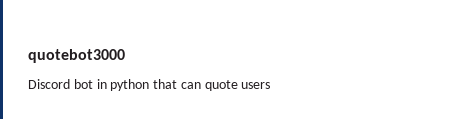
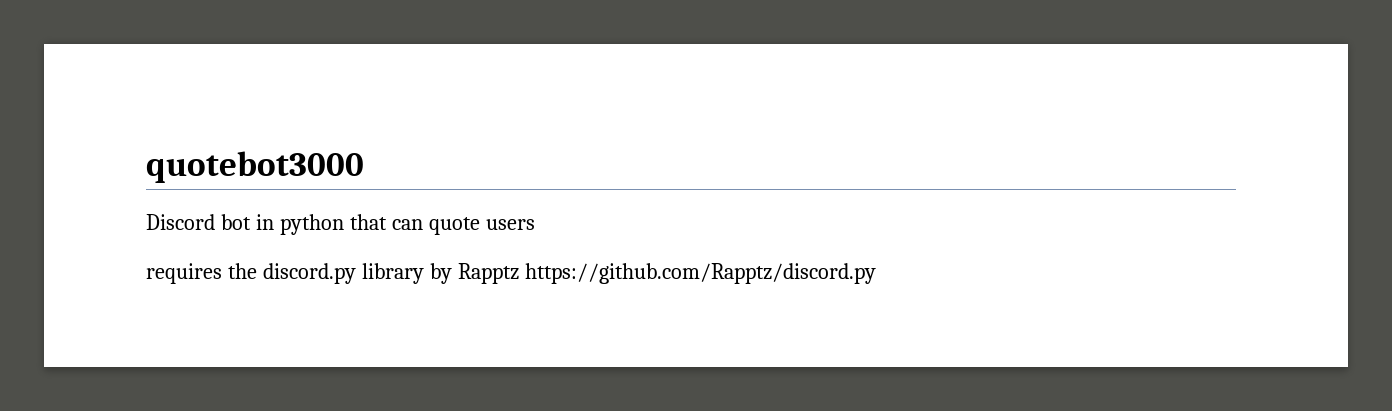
+ requires the discord.py library by Rapptz https://github.com/Rapptz/discord.py

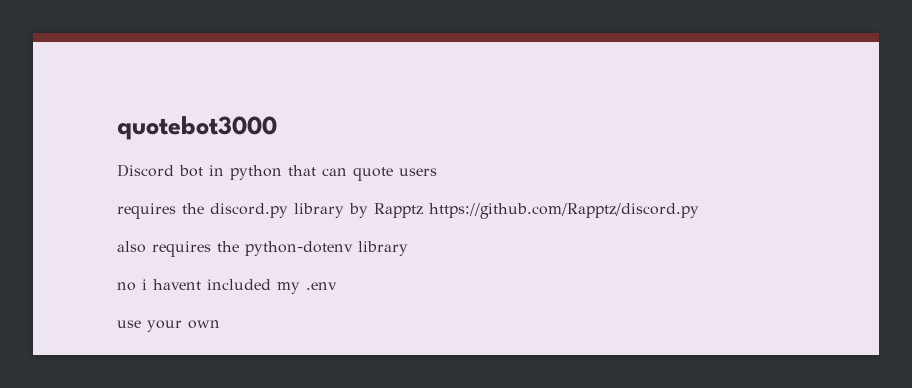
+ also requires the python-dotenv library
+ no i havent included my .env
+ use your own

